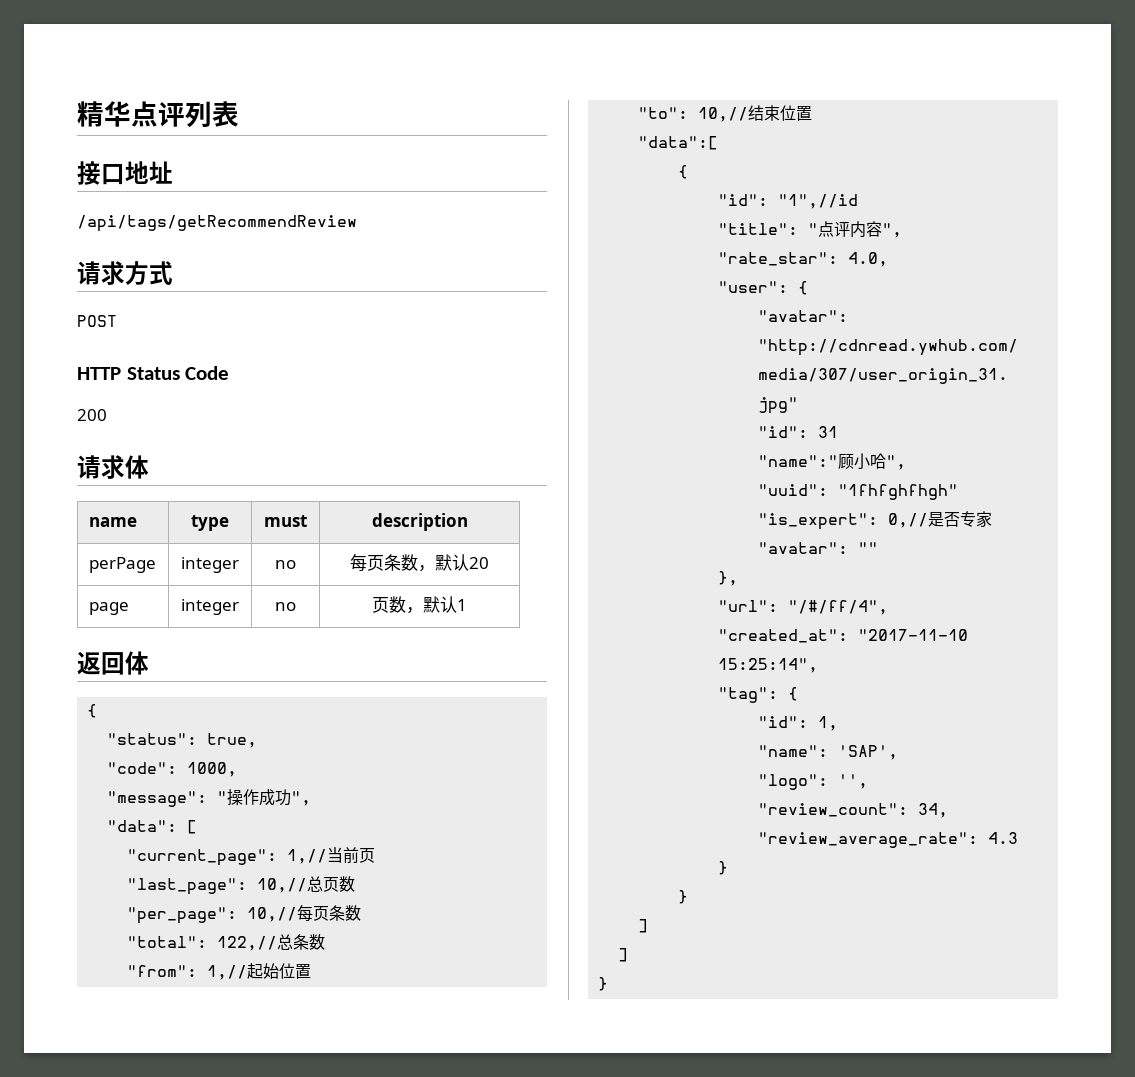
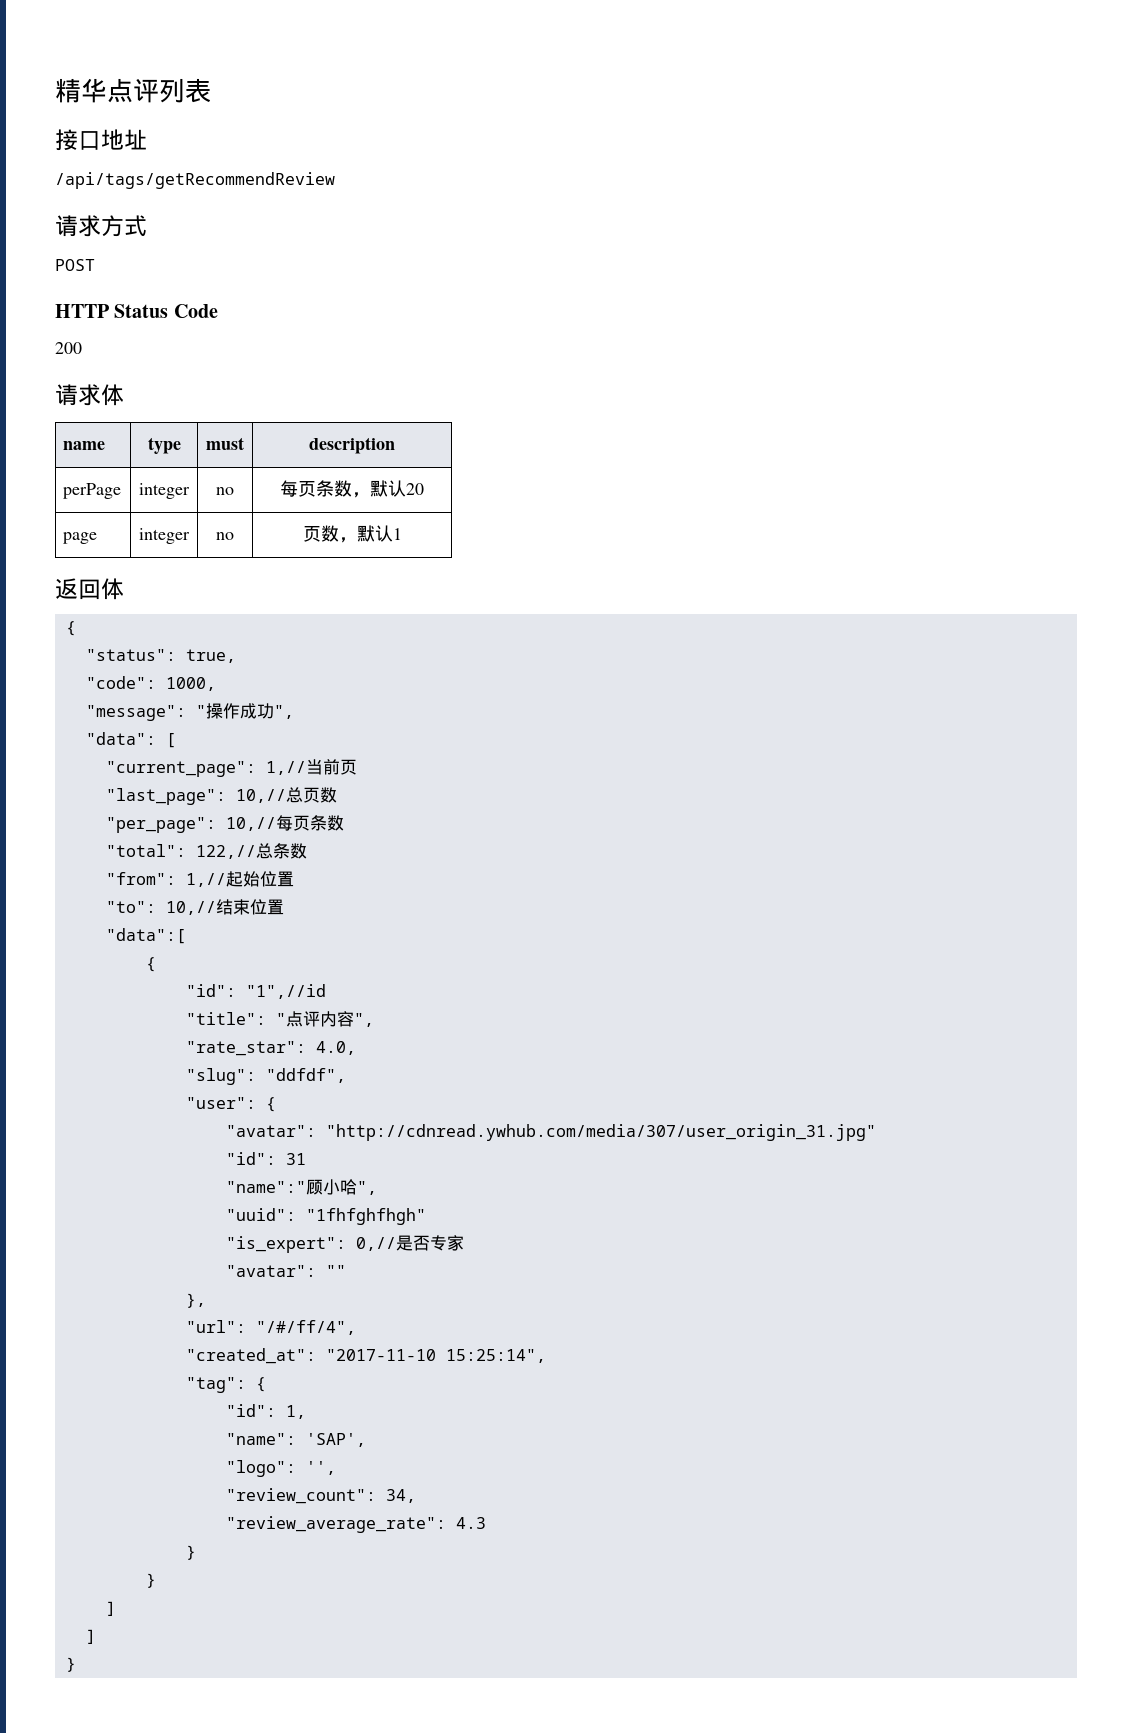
+ "slug": "ddfdf",

